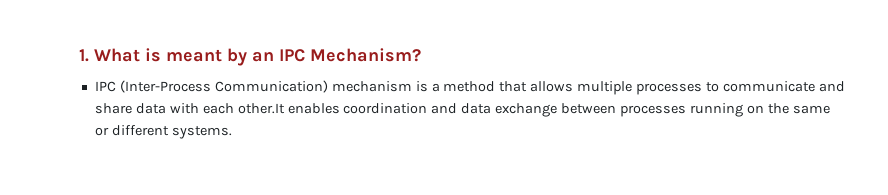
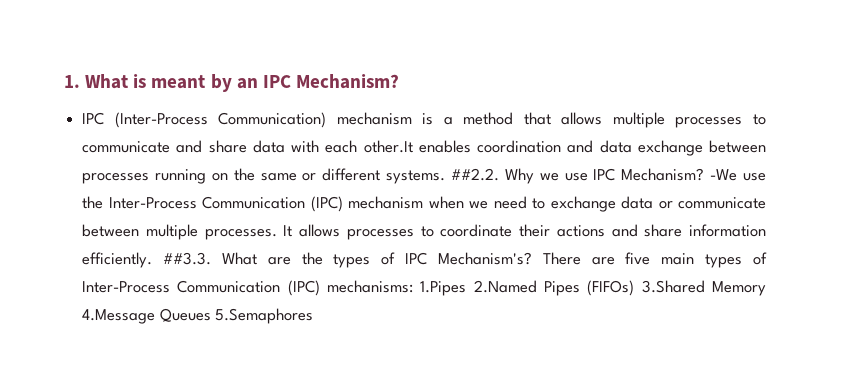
+ ##2.2. Why we use IPC Mechanism? -We use the Inter-Process Communication (IPC) mechanism when we need to exchange data or communicate between multiple processes. It allows processes to coordinate their actions and share information efficiently. ##3.3. What are the types of IPC Mechanism's? There are five main types of Inter-Process Communication (IPC) mechanisms: 1.Pipes 2.Named Pipes (FIFOs) 3.Shared Memory 4.Message Queues 5.Semaphores

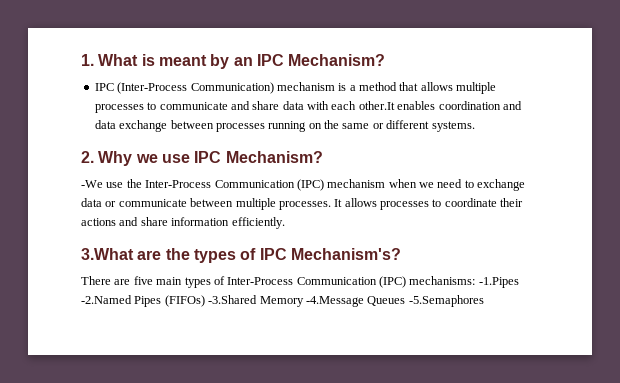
- IPC (Inter-Process Communication) mechanism is a method that allows multiple processes to communicate and share data with each other.It enables coordination and data exchange between processes running on the same or different systems. ##2.2. Why we use IPC Mechanism? -We use the Inter-Process Communication (IPC) mechanism when we need to exchange data or communicate between multiple processes.
+ IPC (Inter-Process Communication) mechanism is a method that allows multiple processes to communicate and share data with each other.It enables coordination and data exchange between processes running on the same or different systems.
+ 2. Why we use IPC Mechanism?
+ -We use the Inter-Process Communication (IPC) mechanism when we need to exchange data or communicate between multiple processes.
- It allows processes to coordinate their actions and share information efficiently. ##3.3. What are the types of IPC Mechanism's? There are five main types of Inter-Process Communication (IPC) mechanisms: 1.Pipes 2.Named Pipes (FIFOs) 3.Shared Memory 4.Message Queues 5.Semaphores
+ It allows processes to coordinate their actions and share information efficiently.
+ 3.What are the types of IPC Mechanism's?
+ There are five main types of Inter-Process Communication (IPC) mechanisms: -1.Pipes -2.Named Pipes (FIFOs) -3.Shared Memory -4.Message Queues -5.Semaphores

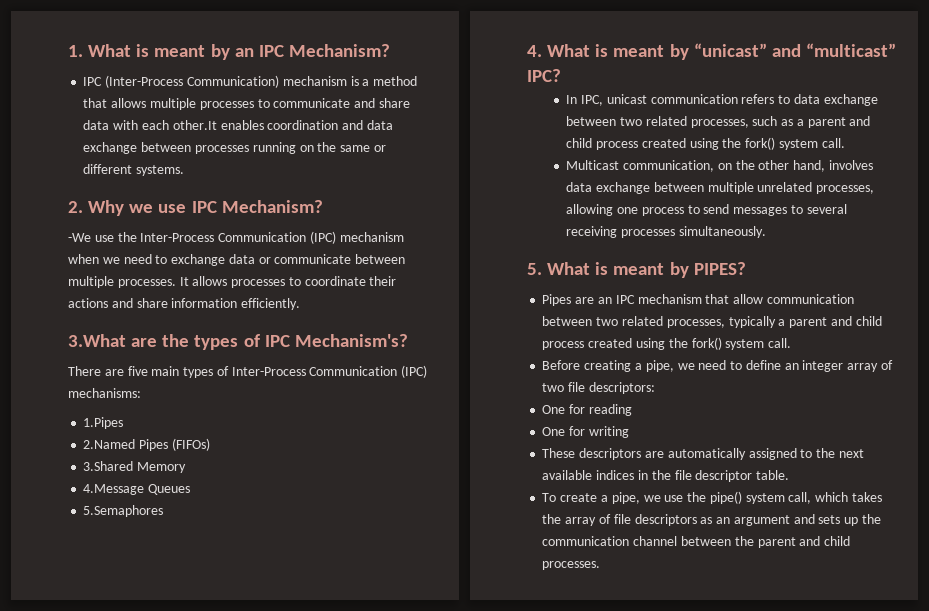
- There are five main types of Inter-Process Communication (IPC) mechanisms: -1.Pipes -2.Named Pipes (FIFOs) -3.Shared Memory -4.Message Queues -5.Semaphores
+ There are five main types of Inter-Process Communication (IPC) mechanisms:
+ 1.Pipes
+ 2.Named Pipes (FIFOs)
+ 3.Shared Memory
+ 4.Message Queues
+ 5.Semaphores
+ 4. What is meant by “unicast” and “multicast” IPC?
+ In IPC, unicast communication refers to data exchange between two related processes, such as a parent and child process created using the fork() system call.
+ Multicast communication, on the other hand, involves data exchange between multiple unrelated processes, allowing one process to send messages to several receiving processes simultaneously.
+ 5. What is meant by PIPES?
+ Pipes are an IPC mechanism that allow communication between two related processes, typically a parent and child process created using the fork() system call.
+ Before creating a pipe, we need to define an integer array of two file descriptors:
+ One for reading
+ One for writing
+ These descriptors are automatically assigned to the next available indices in the file descriptor table.
+ To create a pipe, we use the pipe() system call, which takes the array of file descriptors as an argument and sets up the communication channel between the parent and child processes.

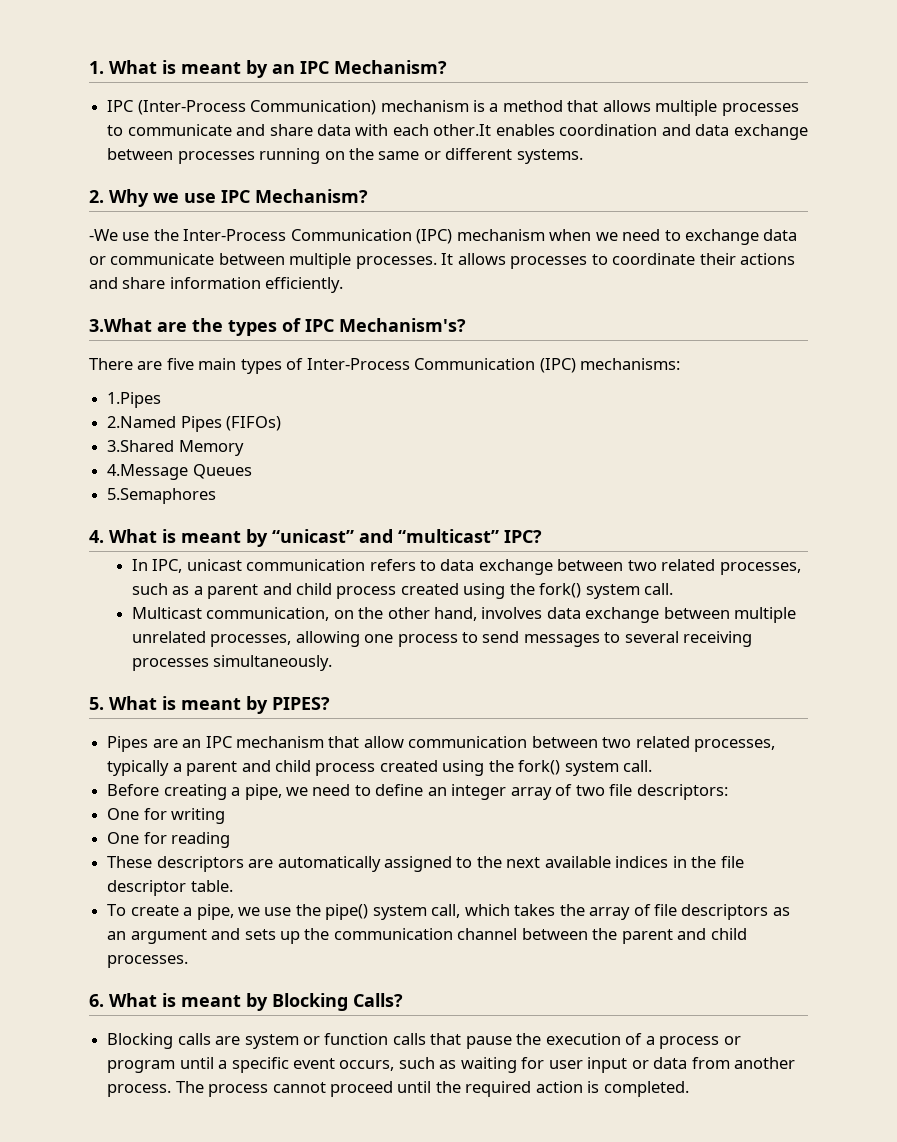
+ One for writing
  One for reading
- One for writing
+ 6. What is meant by Blocking Calls?
+ Blocking calls are system or function calls that pause the execution of a process or program until a specific event occurs, such as waiting for user input or data from another process. The process cannot proceed until the required action is completed.

